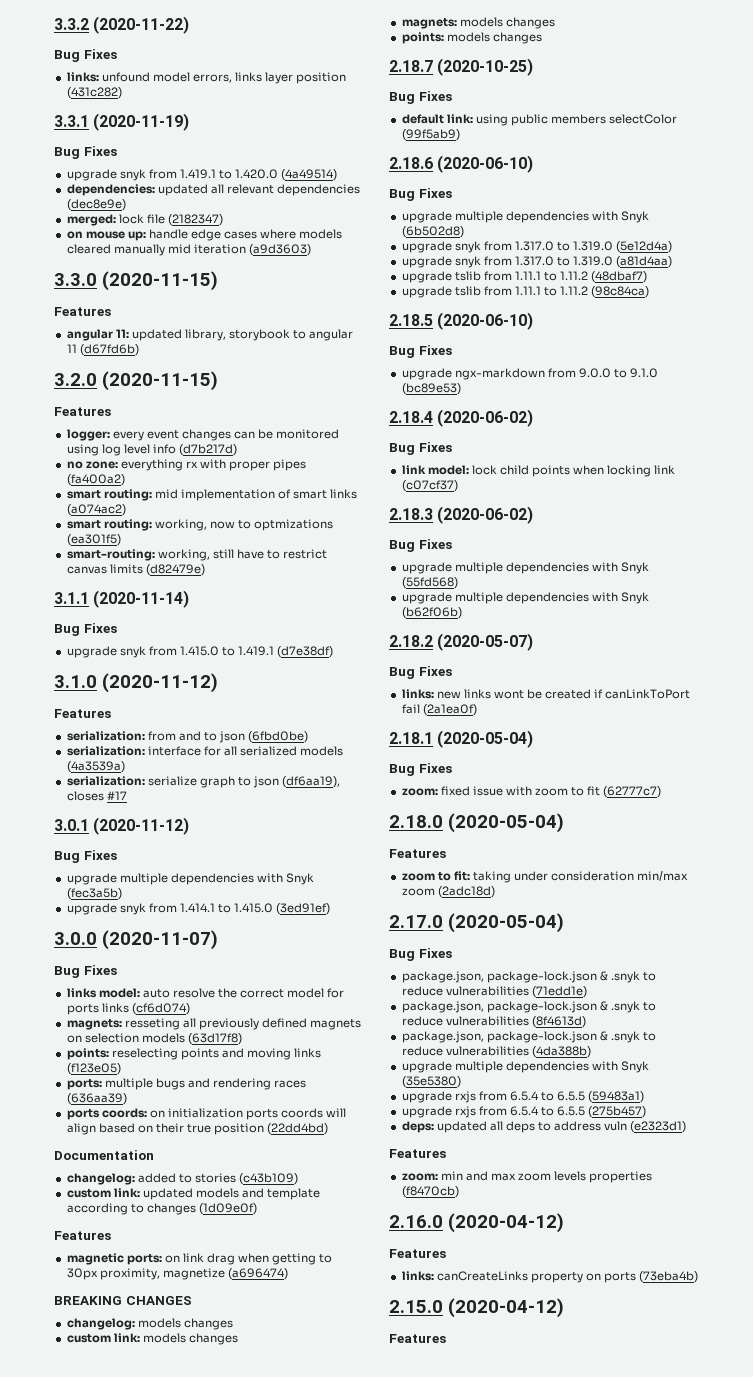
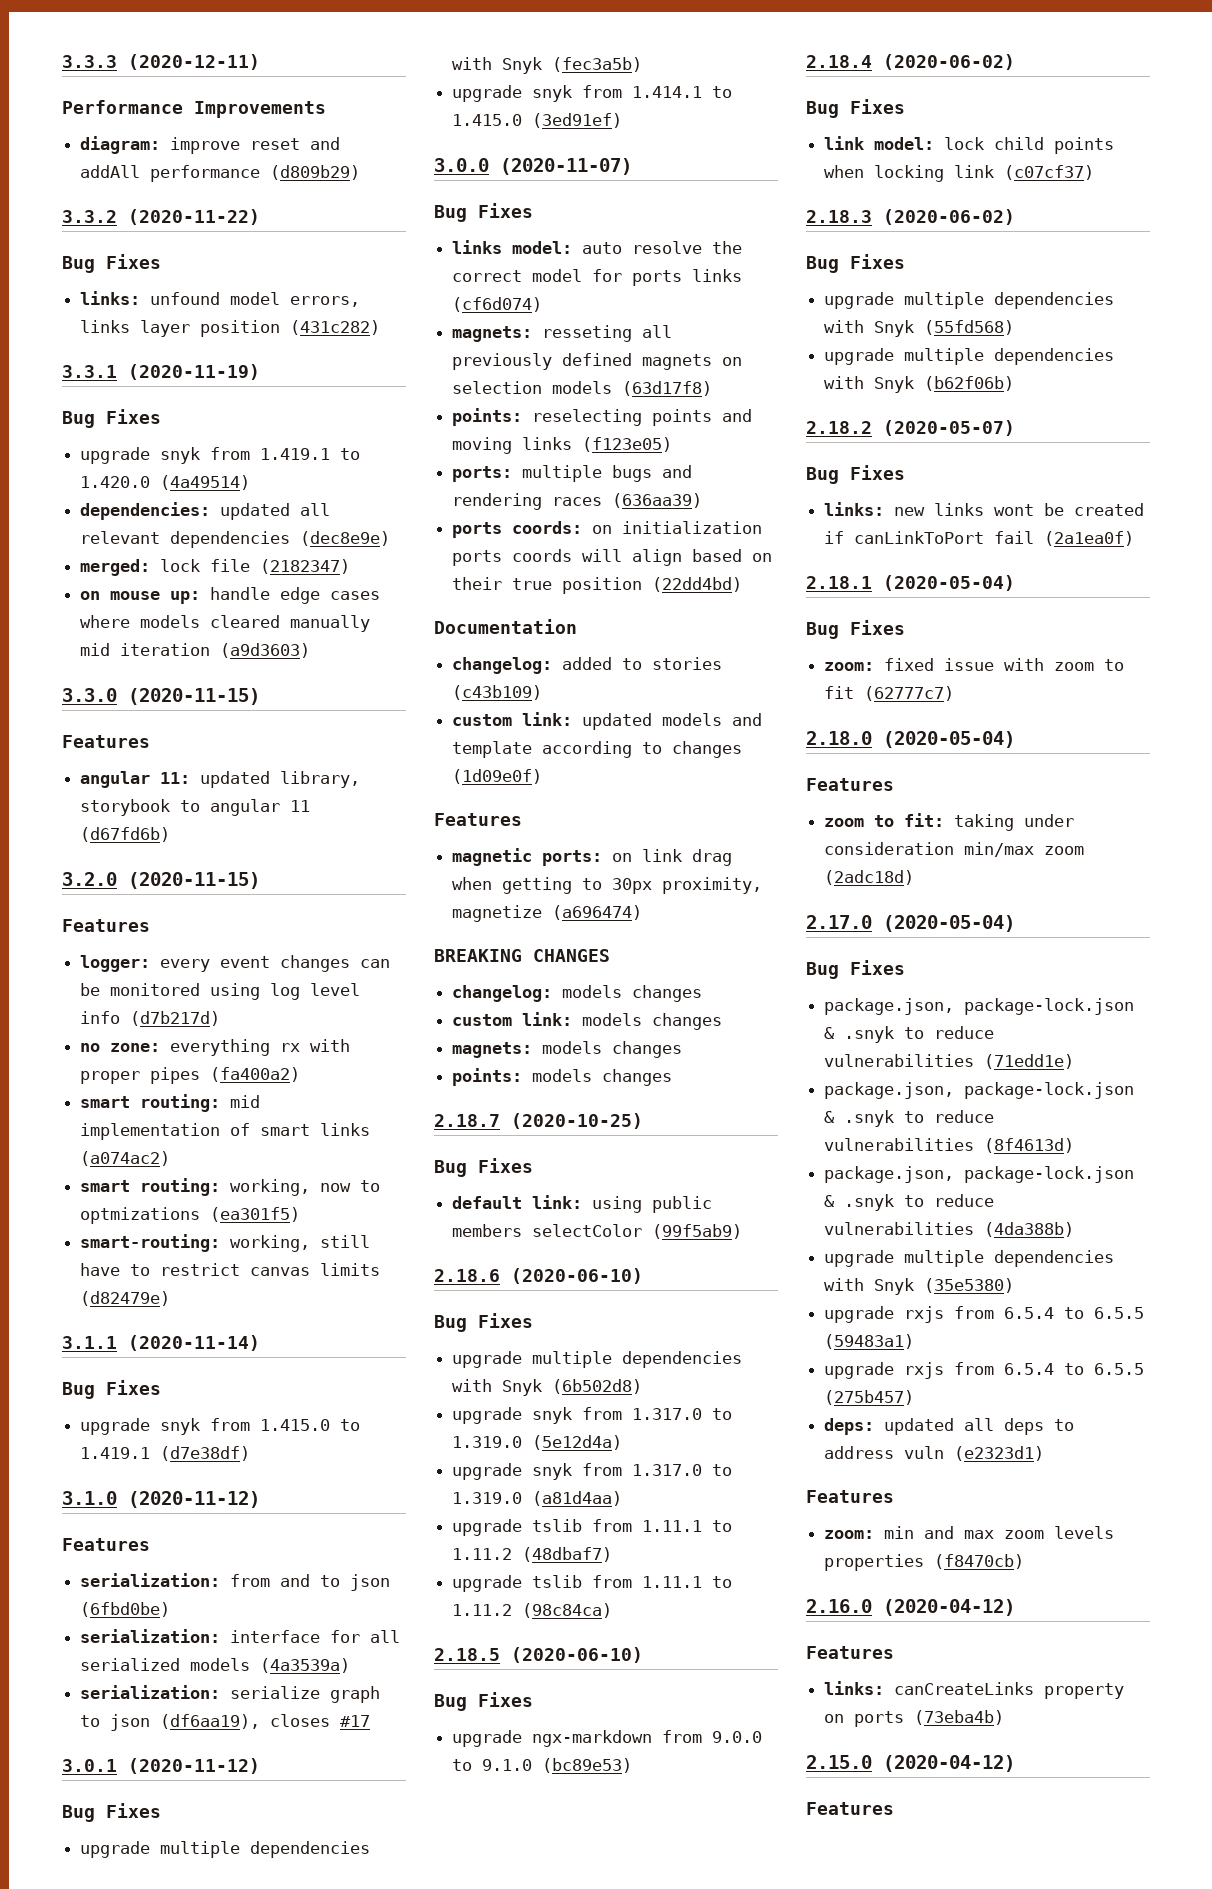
+ 3.3.3 (2020-12-11)
+ Performance Improvements
+ diagram: improve reset and addAll performance (d809b29)

